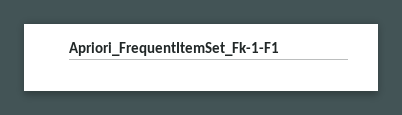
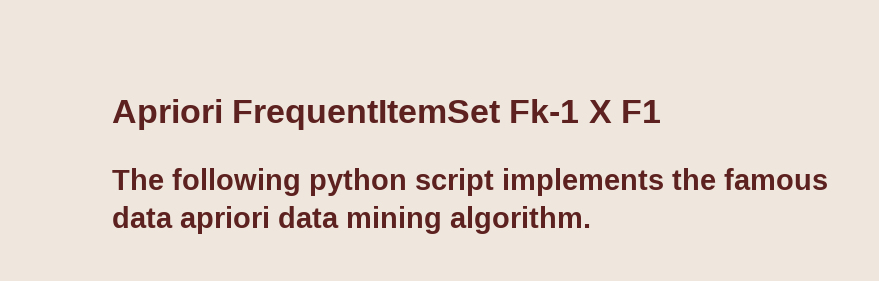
- Apriori_FrequentItemSet_Fk-1-F1
+ Apriori FrequentItemSet Fk-1 X F1
+ The following python script implements the famous data apriori data mining algorithm.

